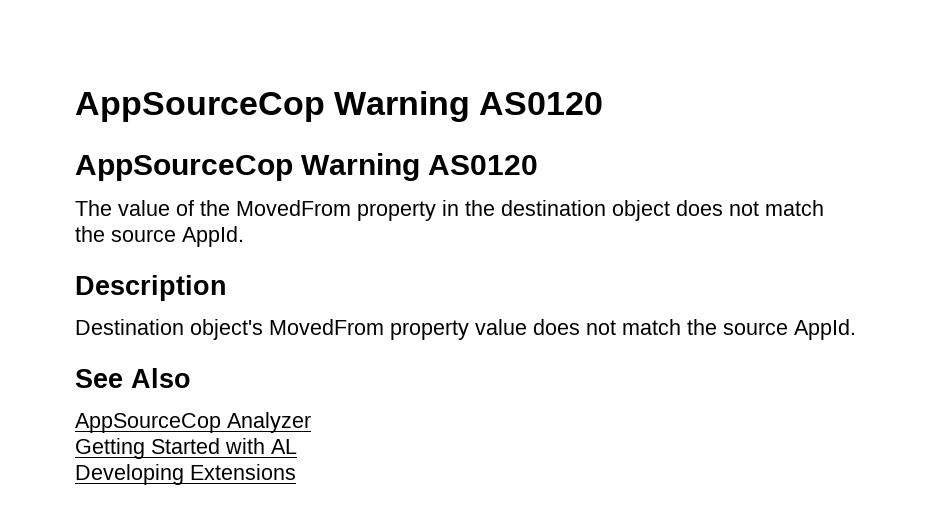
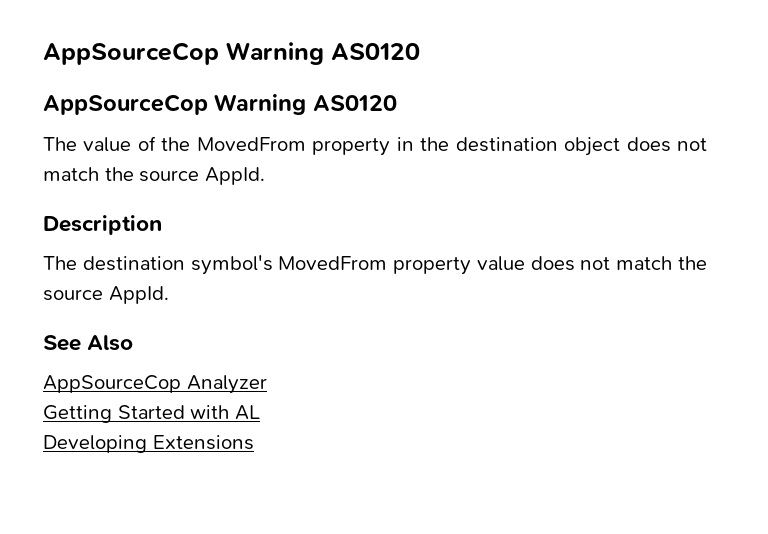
- Destination object's MovedFrom property value does not match the source AppId.
+ The destination symbol's MovedFrom property value does not match the source AppId.

